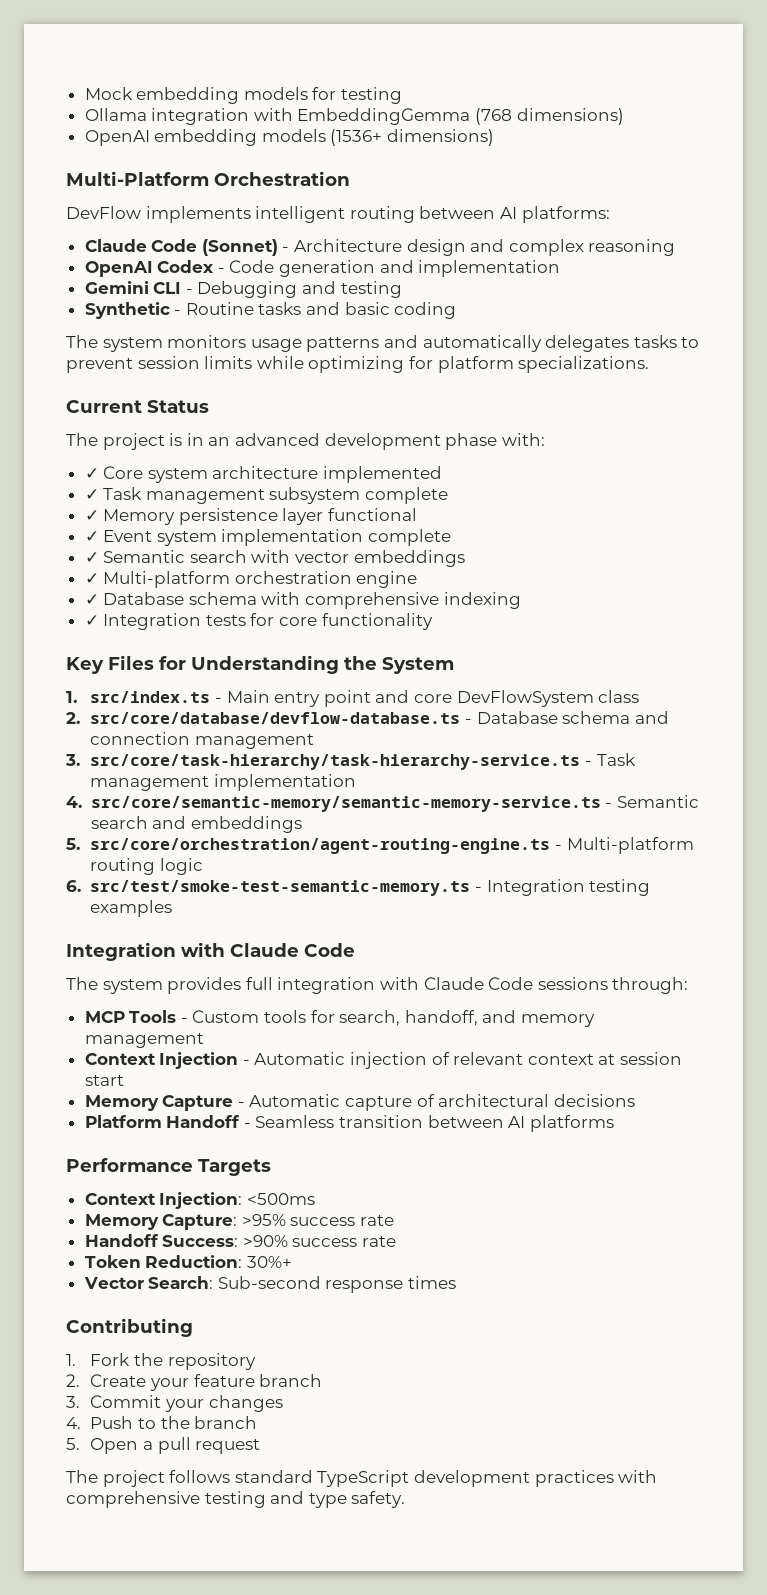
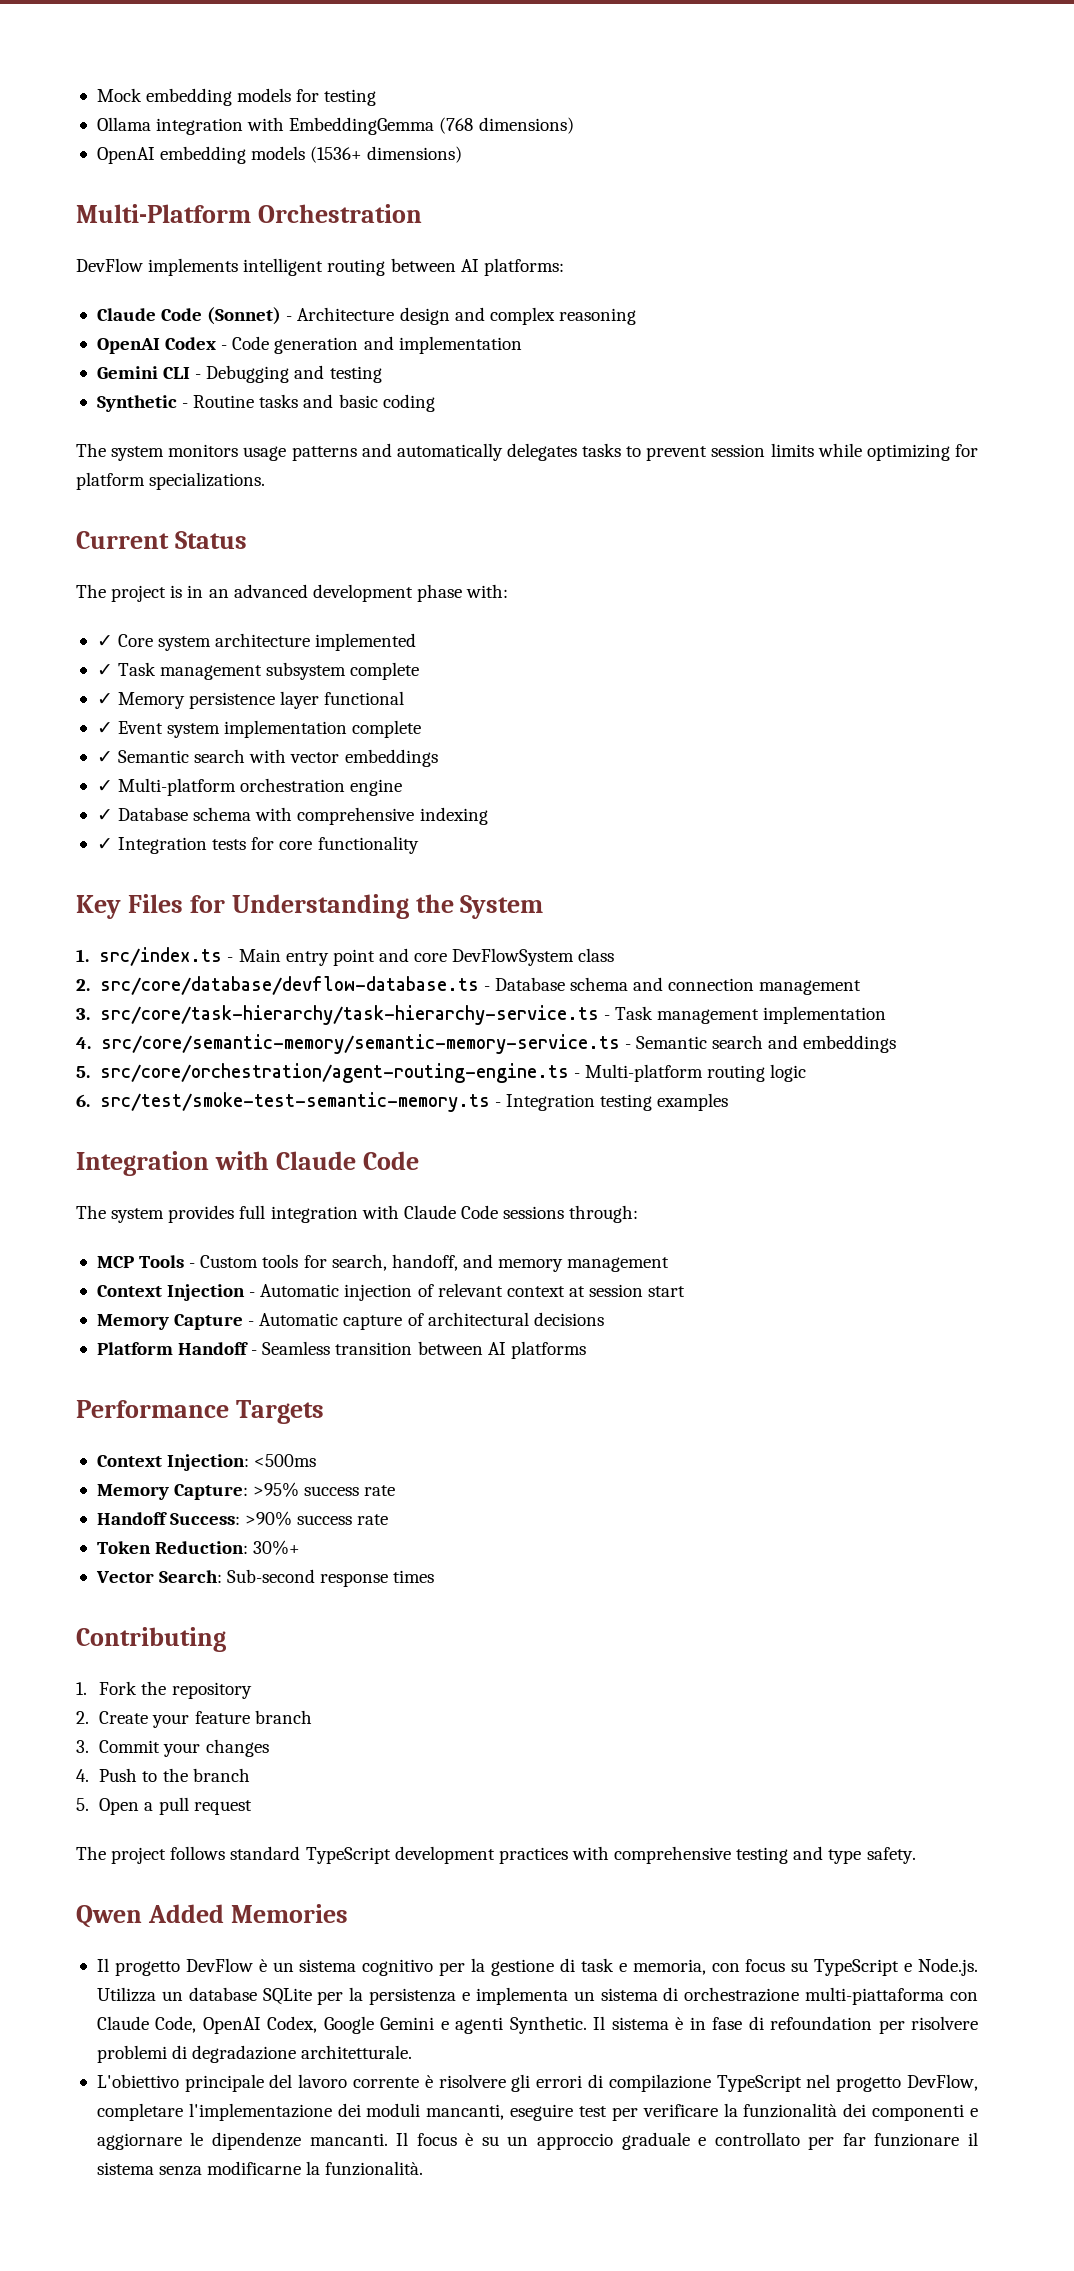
+ Qwen Added Memories
+ Il progetto DevFlow è un sistema cognitivo per la gestione di task e memoria, con focus su TypeScript e Node.js. Utilizza un database SQLite per la persistenza e implementa un sistema di orchestrazione multi-piattaforma con Claude Code, OpenAI Codex, Google Gemini e agenti Synthetic. Il sistema è in fase di refoundation per risolvere problemi di degradazione architetturale.
+ L'obiettivo principale del lavoro corrente è risolvere gli errori di compilazione TypeScript nel progetto DevFlow, completare l'implementazione dei moduli mancanti, eseguire test per verificare la funzionalità dei componenti e aggiornare le dipendenze mancanti. Il focus è su un approccio graduale e controllato per far funzionare il sistema senza modificarne la funzionalità.

